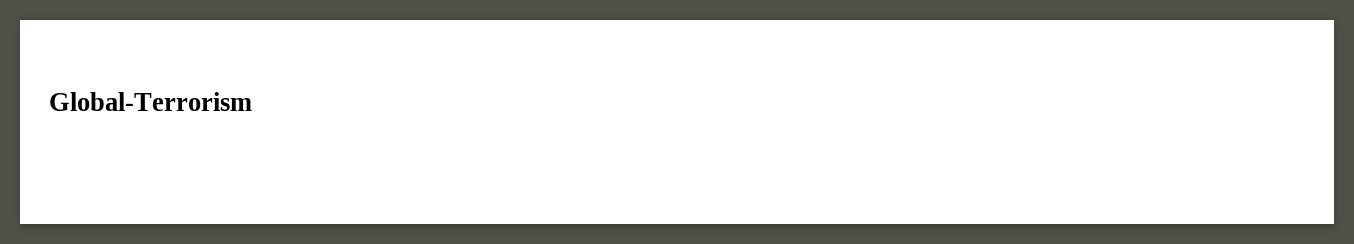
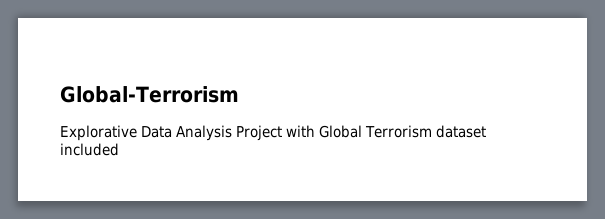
+ Explorative Data Analysis Project with Global Terrorism dataset included

